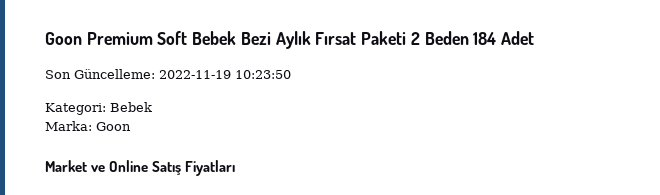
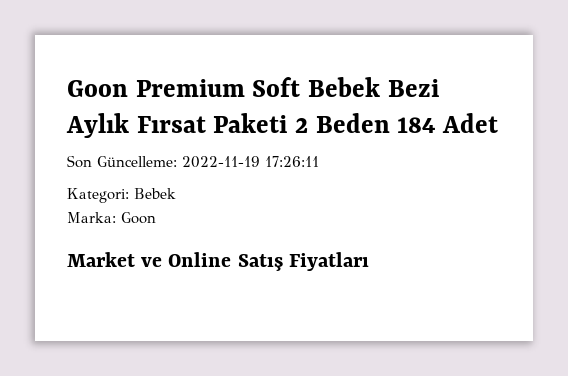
- Son Güncelleme: 2022-11-19 10:23:50
+ Son Güncelleme: 2022-11-19 17:26:11

